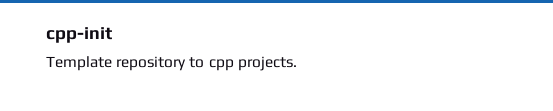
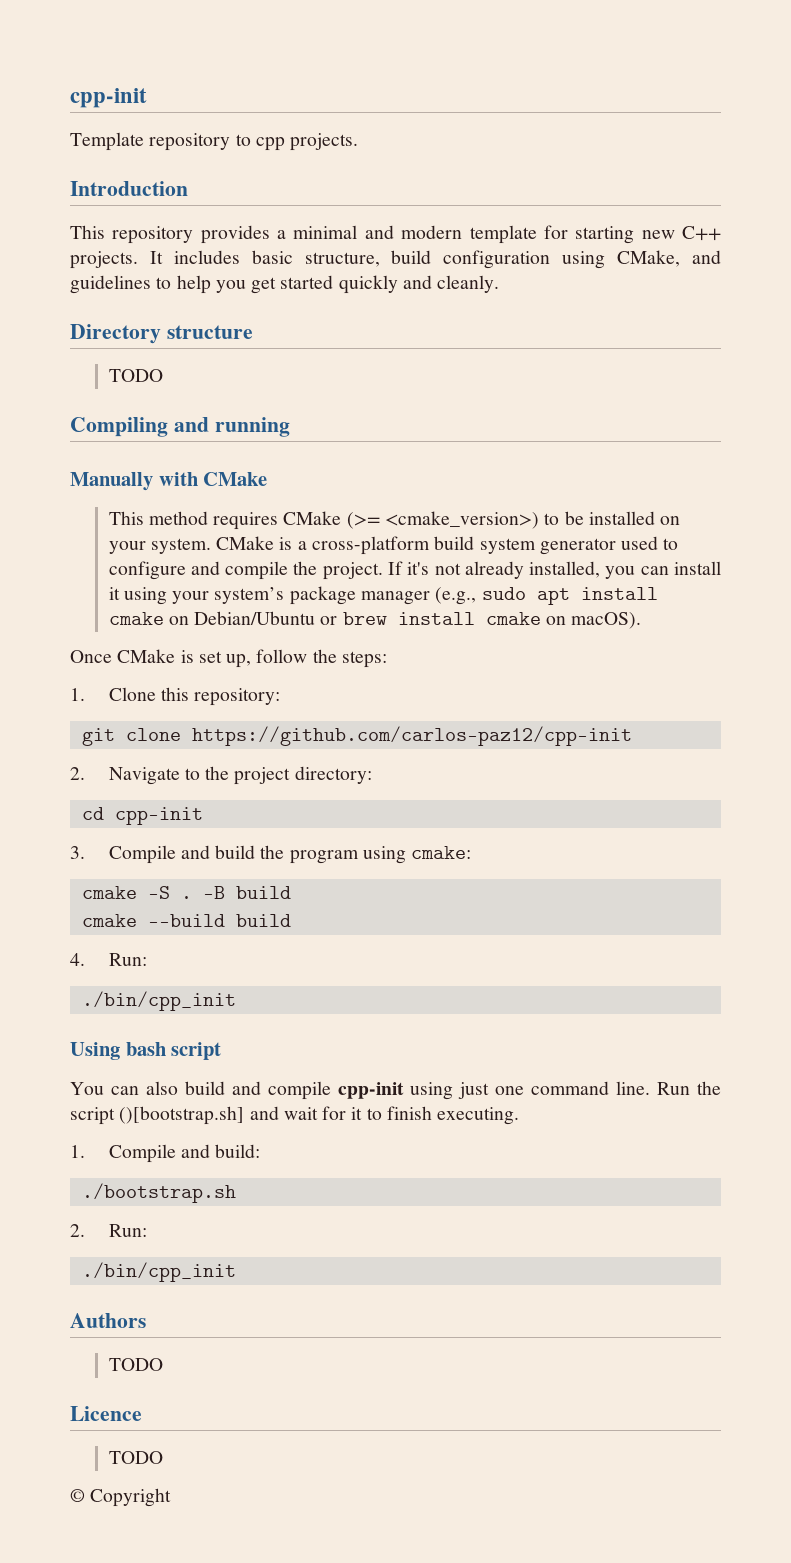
+ Introduction
+ This repository provides a minimal and modern template for starting new C++ projects. It includes basic structure, build configuration using CMake, and guidelines to help you get started quickly and cleanly.
+ Directory structure
+ TODO
+ Compiling and running
+ Manually with CMake
+ This method requires CMake (>= <cmake_version>) to be installed on your system. CMake is a cross-platform build system generator used to configure and compile the project. If it's not already installed, you can install it using your system’s package manager (e.g., sudo apt install cmake on Debian/Ubuntu or brew install cmake on macOS).
+ Once CMake is set up, follow the steps:
+ 1. Clone this repository:
+ git clone https://github.com/carlos-paz12/cpp-init
+ 2. Navigate to the project directory:
+ cd cpp-init
+ 3. Compile and build the program using cmake:
+ cmake -S . -B build
+ cmake --build build
+ 4. Run:
+ ./bin/cpp_init
+ Using bash script
+ You can also build and compile cpp-init using just one command line. Run the script ()[bootstrap.sh] and wait for it to finish executing.
+ 1. Compile and build:
+ ./bootstrap.sh
+ 2. Run:
+ ./bin/cpp_init
+ Authors
+ TODO
+ Licence
+ TODO
+ © Copyright

